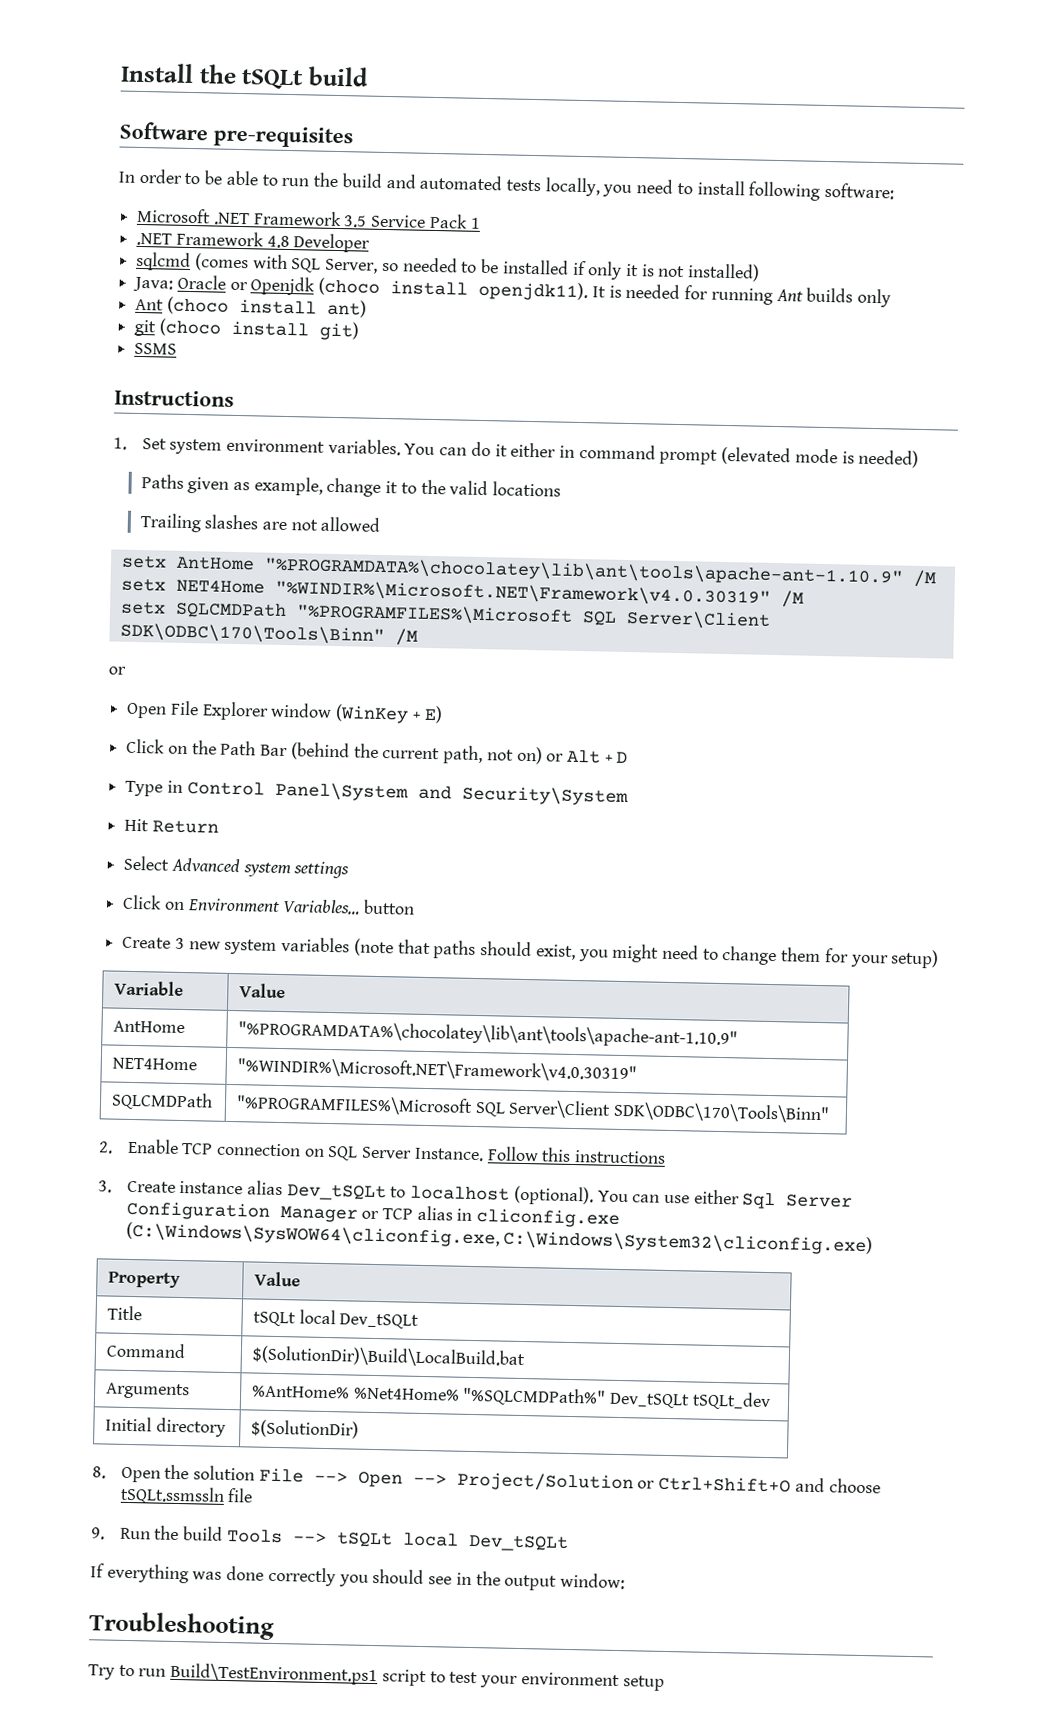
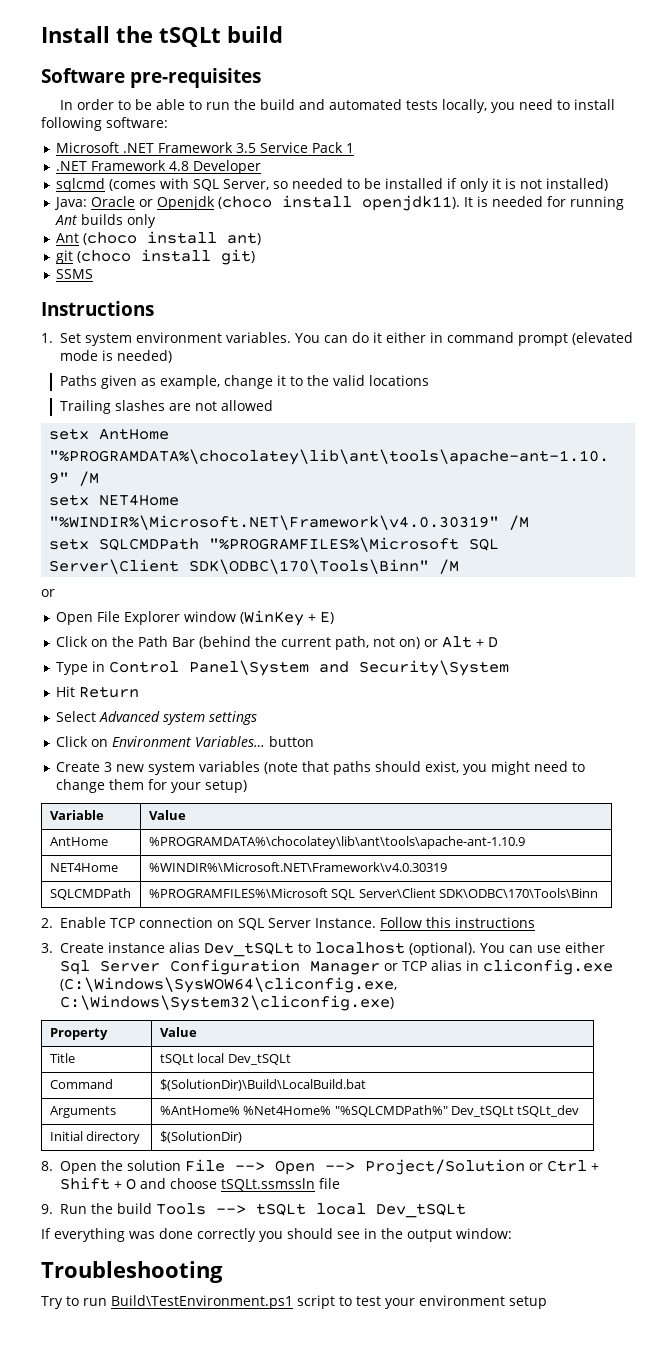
- AntHome | "%PROGRAMDATA%\chocolatey\lib\ant\tools\apache-ant-1.10.9"
+ AntHome | %PROGRAMDATA%\chocolatey\lib\ant\tools\apache-ant-1.10.9
- NET4Home | "%WINDIR%\Microsoft.NET\Framework\v4.0.30319"
+ NET4Home | %WINDIR%\Microsoft.NET\Framework\v4.0.30319
- SQLCMDPath | "%PROGRAMFILES%\Microsoft SQL Server\Client SDK\ODBC\170\Tools\Binn"
+ SQLCMDPath | %PROGRAMFILES%\Microsoft SQL Server\Client SDK\ODBC\170\Tools\Binn
- 8. Open the solution File --> Open --> Project/Solution or Ctrl+Shift+O and choose tSQLt.ssmssln file
+ 8. Open the solution File --> Open --> Project/Solution or Ctrl + Shift + O and choose tSQLt.ssmssln file

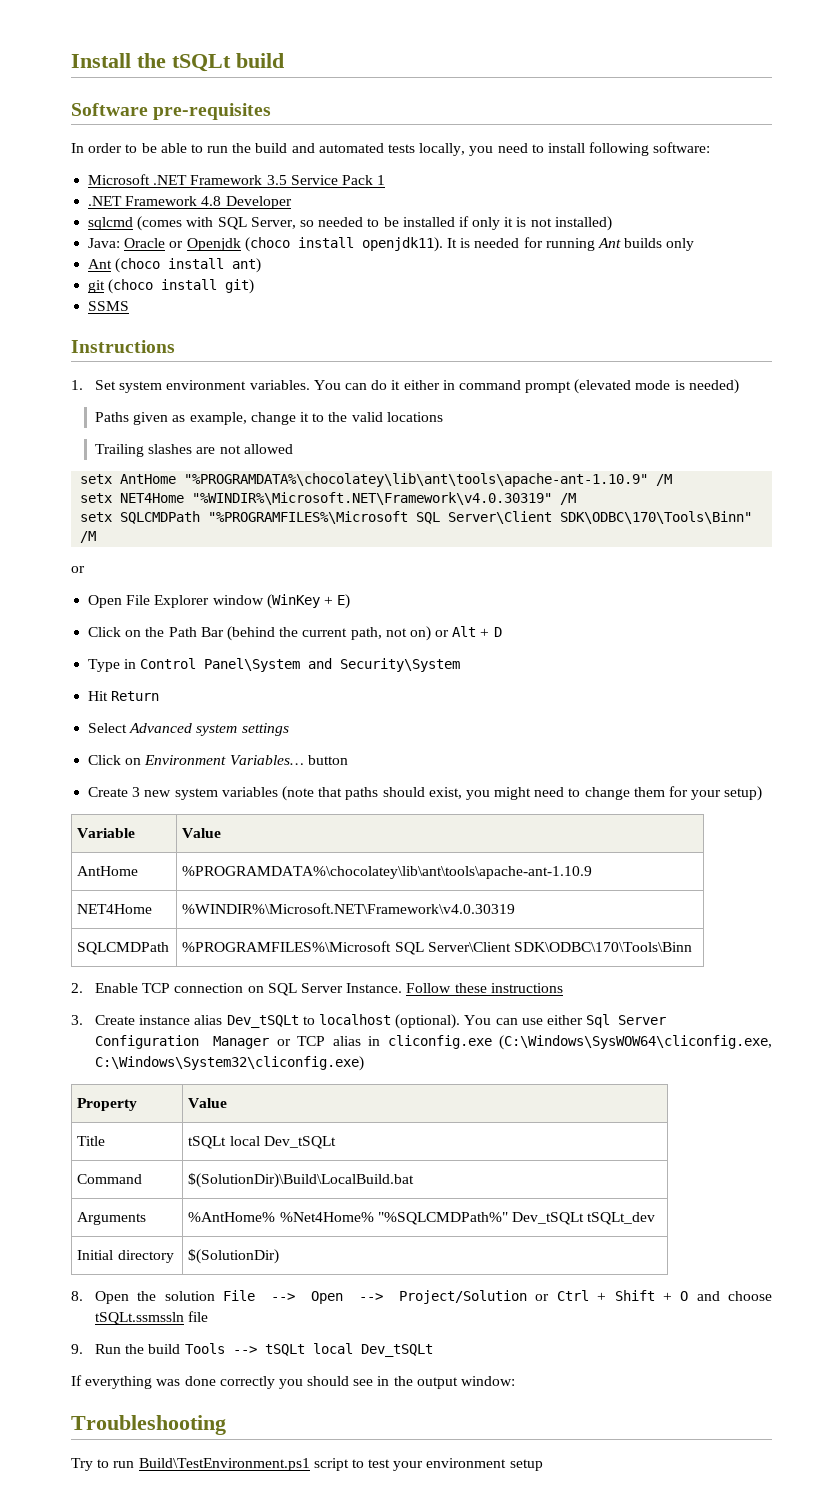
- Follow this instructions
+ Follow these instructions

